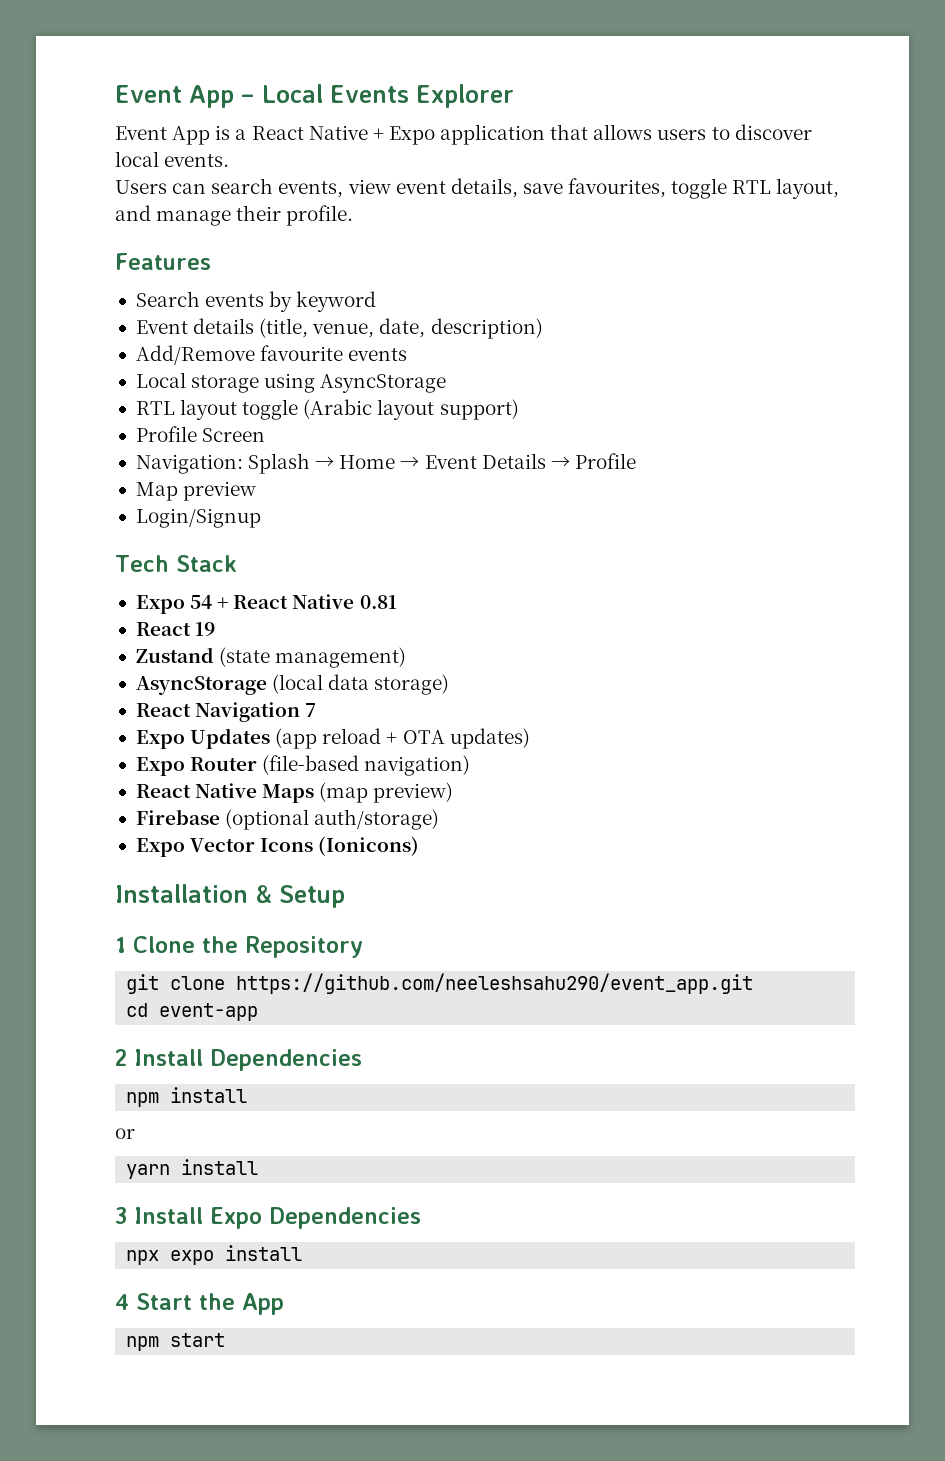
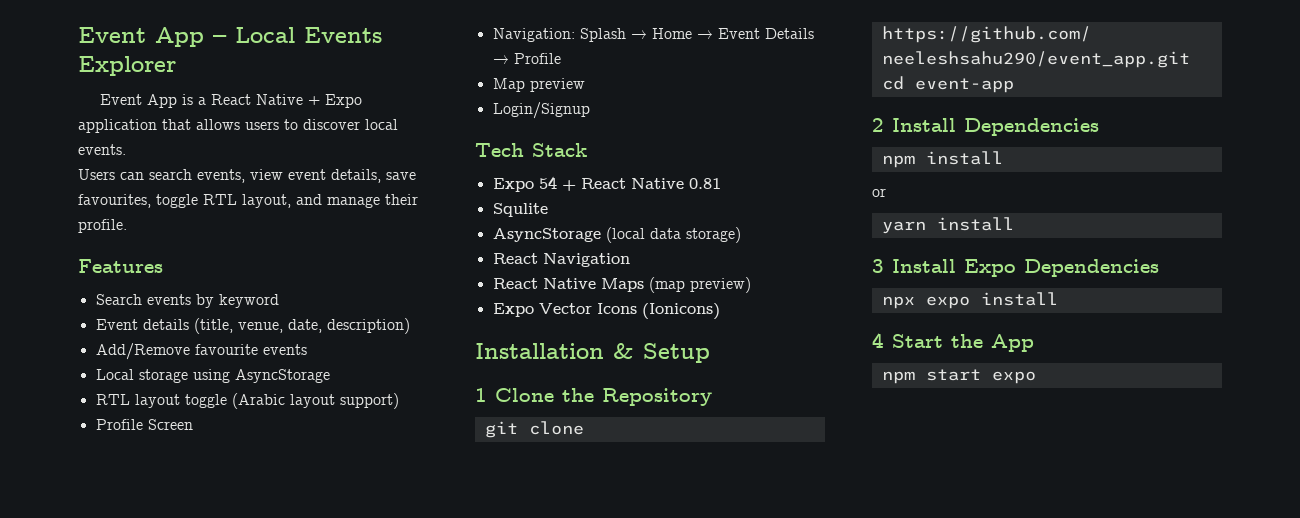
- React 19
- Zustand (state management)
+ Squlite
- React Navigation 7
- Expo Updates (app reload + OTA updates)
- Expo Router (file-based navigation)
+ React Navigation
- Firebase (optional auth/storage)
- npm start
+ npm start expo

